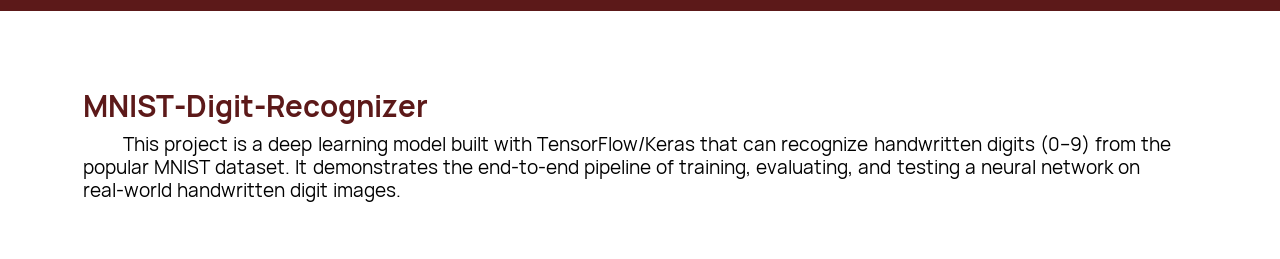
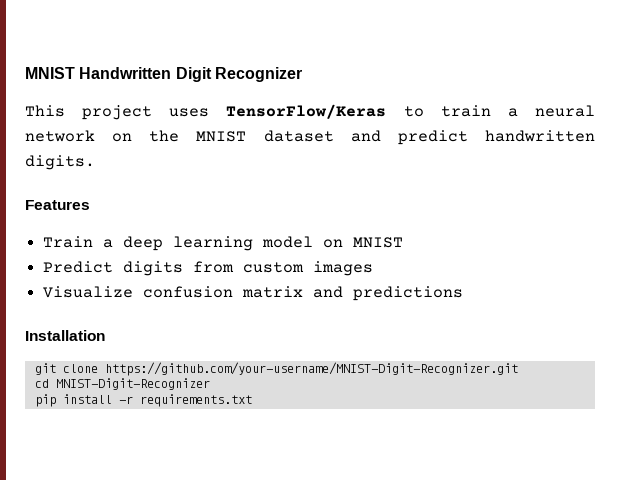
- MNIST-Digit-Recognizer
- This project is a deep learning model built with TensorFlow/Keras that can recognize handwritten digits (0–9) from the popular MNIST dataset. It demonstrates the end-to-end pipeline of training, evaluating, and testing a neural network on real-world handwritten digit images.
+ MNIST Handwritten Digit Recognizer
+ This project uses TensorFlow/Keras to train a neural network on the MNIST dataset and predict handwritten digits.
+ Features
+ Train a deep learning model on MNIST
+ Predict digits from custom images
+ Visualize confusion matrix and predictions
+ Installation
+ git clone https://github.com/your-username/MNIST-Digit-Recognizer.git
+ cd MNIST-Digit-Recognizer
+ pip install -r requirements.txt

